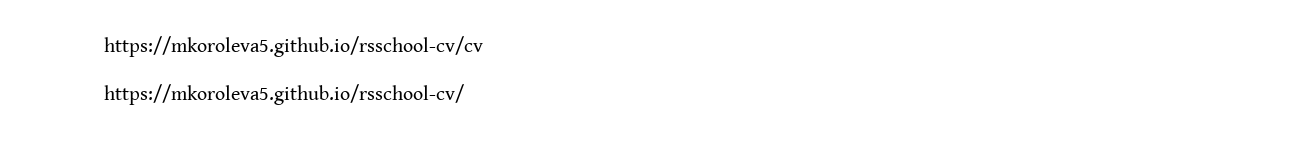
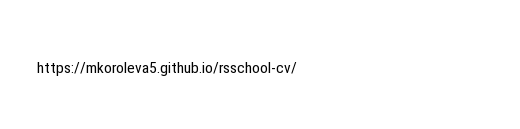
- https://mkoroleva5.github.io/rsschool-cv/cv

